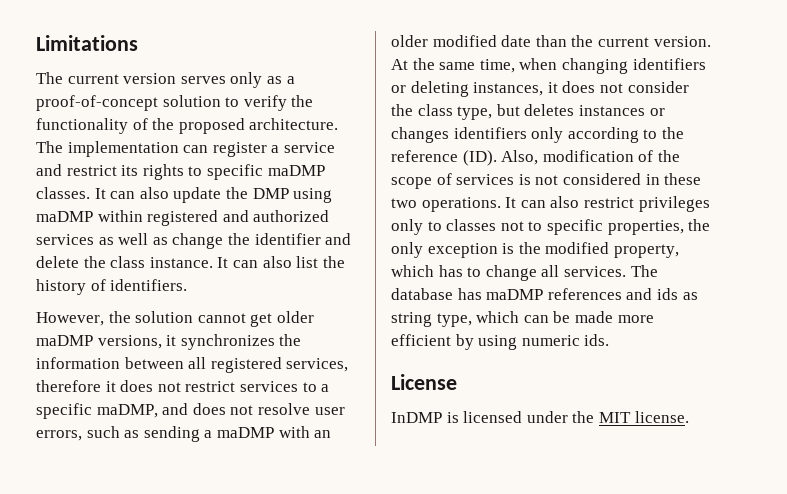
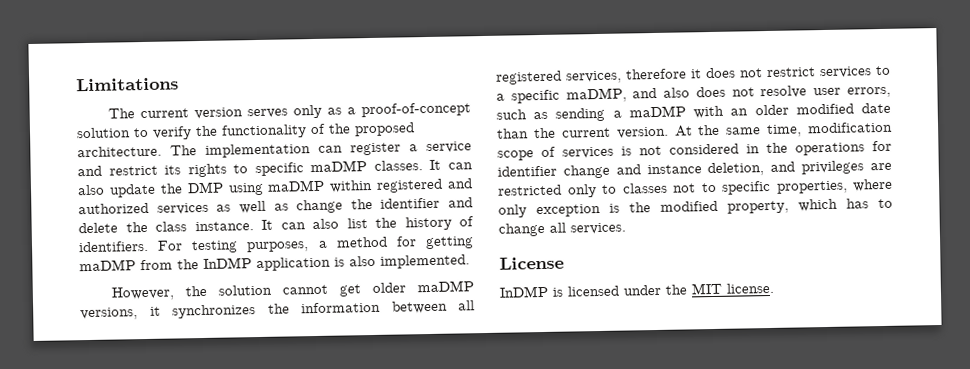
+ For testing purposes, a method for getting maDMP from the InDMP application is also implemented.
- However, the solution cannot get older maDMP versions, it synchronizes the information between all registered services, therefore it does not restrict services to a specific maDMP, and does not resolve user errors, such as sending a maDMP with an older modified date than the current version.
+ However, the solution cannot get older maDMP versions, it synchronizes the information between all registered services, therefore it does not restrict services to a specific maDMP, and also does not resolve user errors, such as sending a maDMP with an older modified date than the current version.
- At the same time, when changing identifiers or deleting instances, it does not consider the class type, but deletes instances or changes identifiers only according to the reference (ID). Also, modification of the scope of services is not considered in these two operations. It can also restrict privileges only to classes not to specific properties, the only exception is the modified property, which has to change all services. The database has maDMP references and ids as string type, which can be made more efficient by using numeric ids.
+ At the same time, modification scope of services is not considered in the operations for identifier change and instance deletion, and privileges are restricted only to classes not to specific properties, where only exception is the modified property, which has to change all services.

